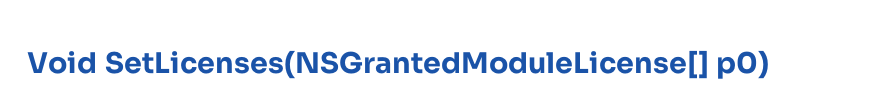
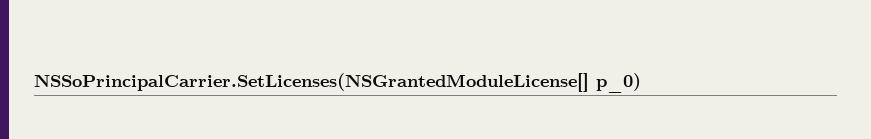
- Void SetLicenses(NSGrantedModuleLicense[] p0)
+ NSSoPrincipalCarrier.SetLicenses(NSGrantedModuleLicense[] p_0)

